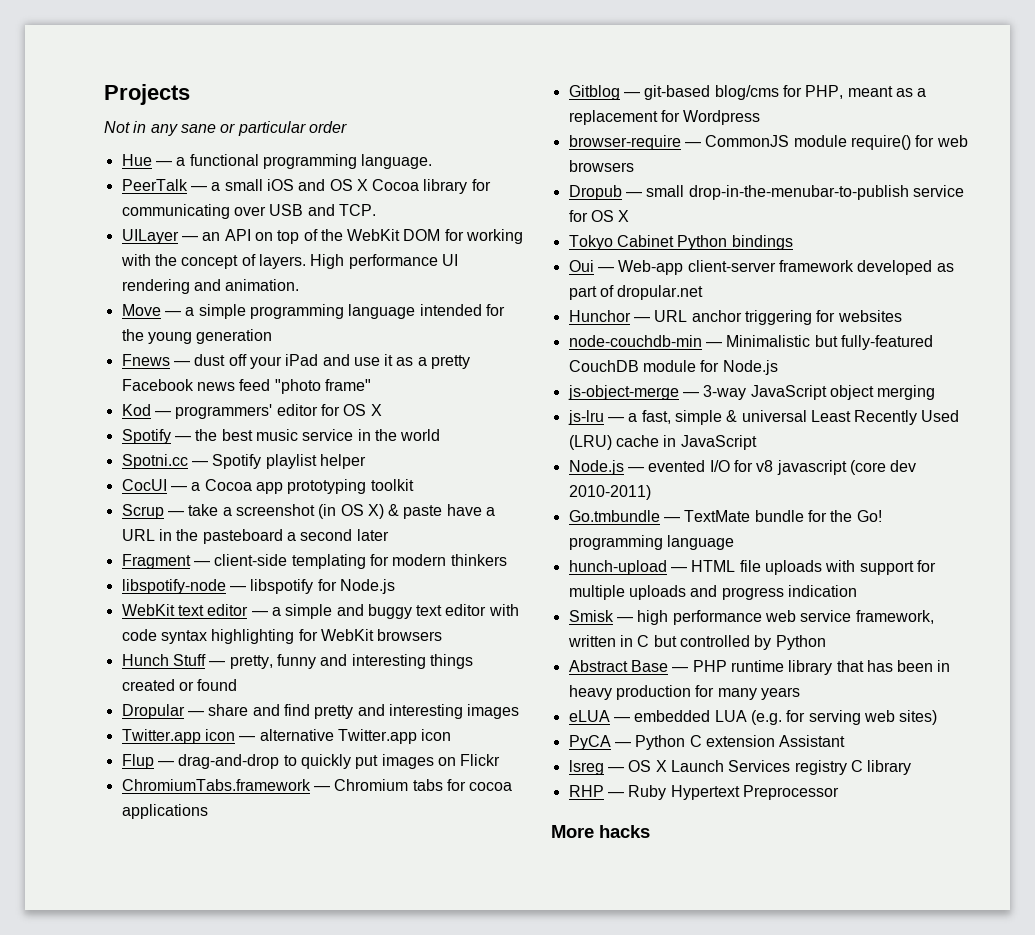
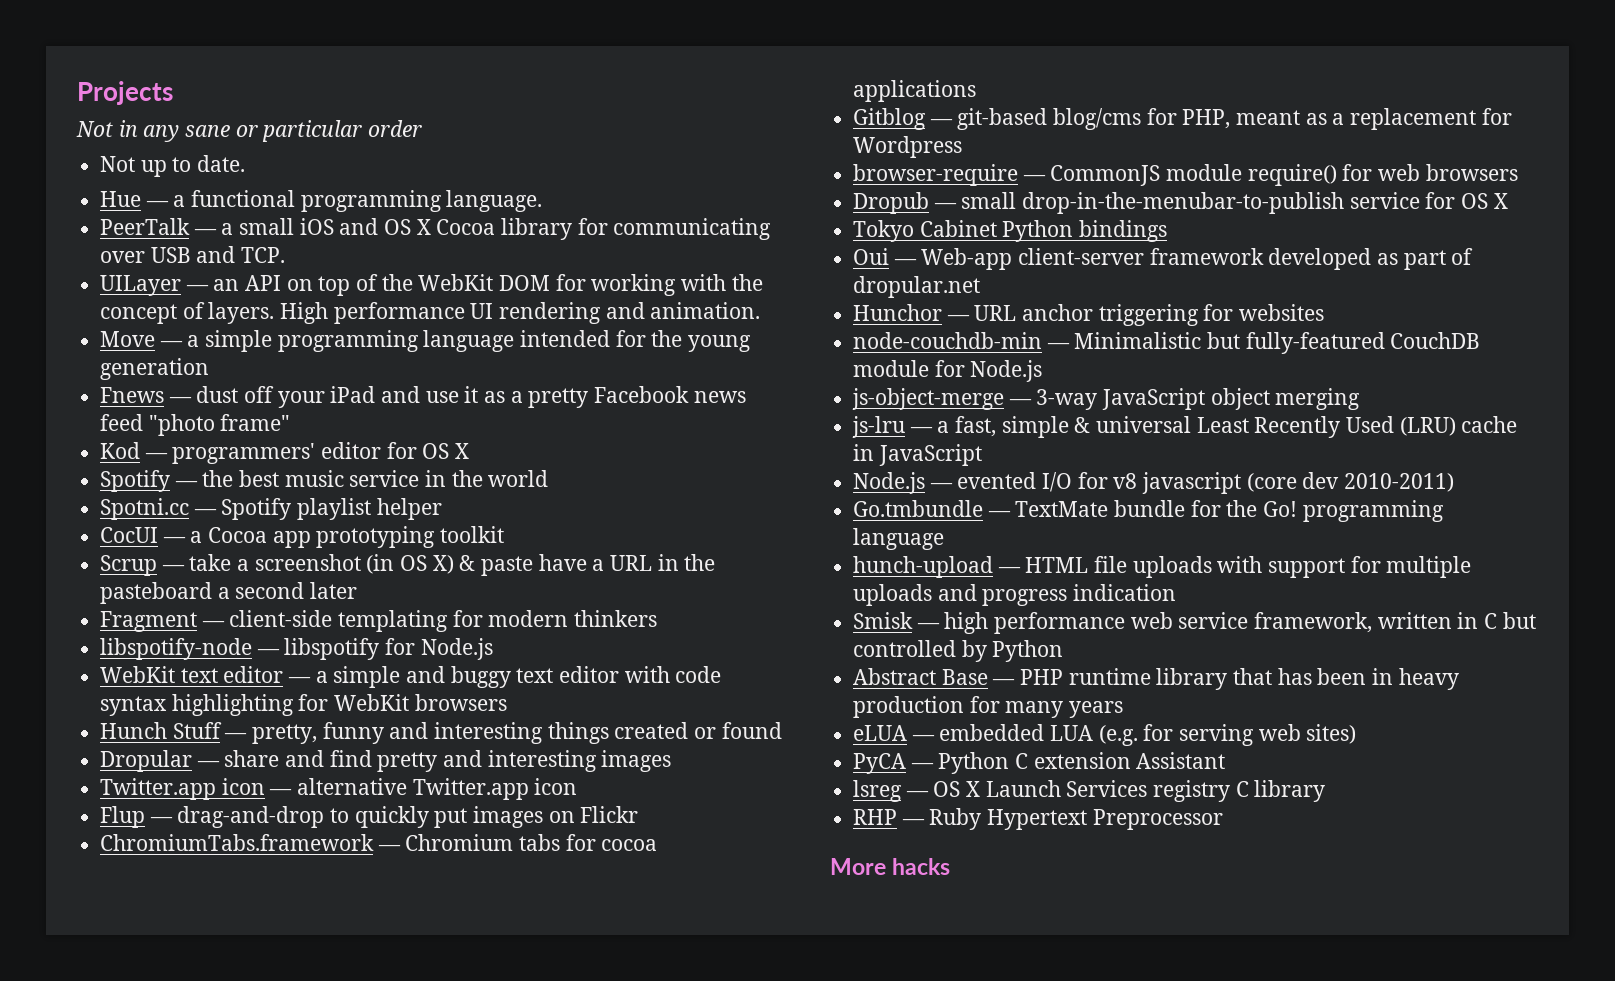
+ Not up to date.

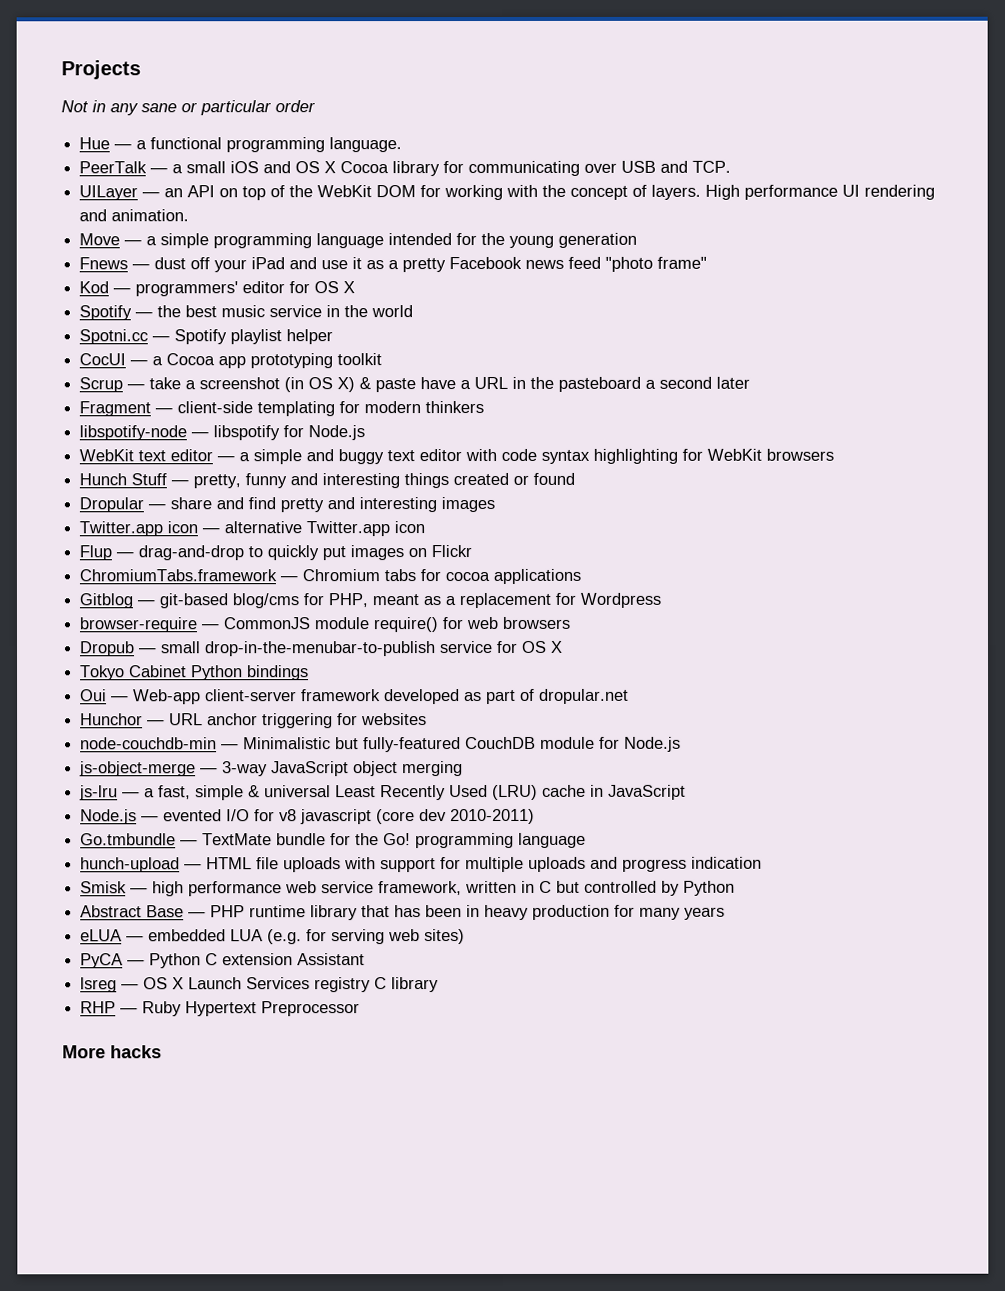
- Not up to date.

